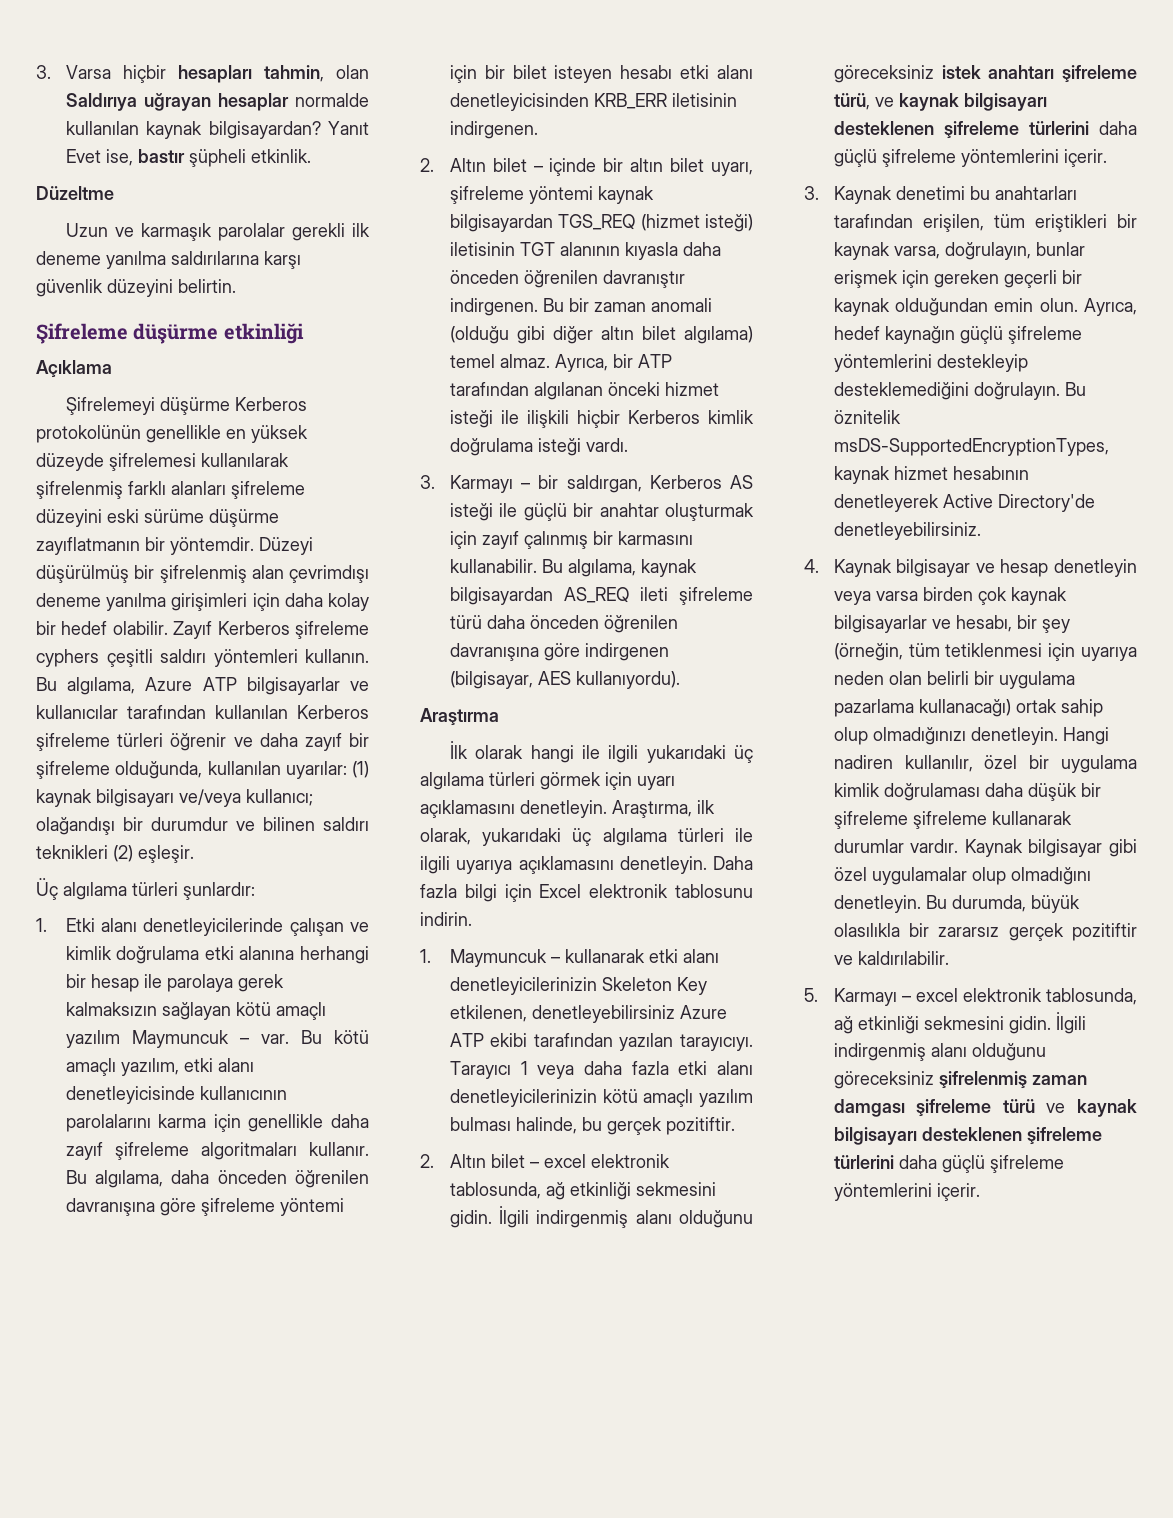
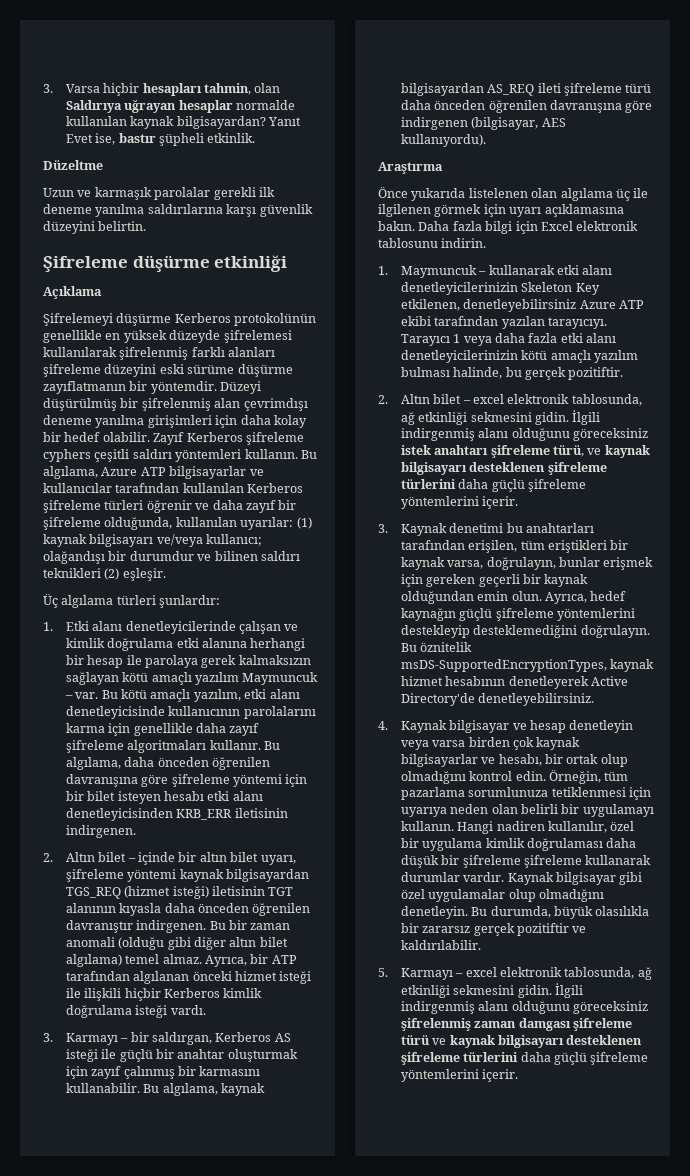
- İlk olarak hangi ile ilgili yukarıdaki üç algılama türleri görmek için uyarı açıklamasını denetleyin. Araştırma, ilk olarak, yukarıdaki üç algılama türleri ile ilgili uyarıya açıklamasını denetleyin.
+ Önce yukarıda listelenen olan algılama üç ile ilgilenen görmek için uyarı açıklamasına bakın.
- 4. Kaynak bilgisayar ve hesap denetleyin veya varsa birden çok kaynak bilgisayarlar ve hesabı, bir şey (örneğin, tüm tetiklenmesi için uyarıya neden olan belirli bir uygulama pazarlama kullanacağı) ortak sahip olup olmadığınızı denetleyin.
+ 4. Kaynak bilgisayar ve hesap denetleyin veya varsa birden çok kaynak bilgisayarlar ve hesabı, bir ortak olup olmadığını kontrol edin. Örneğin, tüm pazarlama sorumlunuza tetiklenmesi için uyarıya neden olan belirli bir uygulamayı kullanın.

